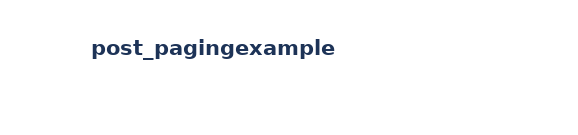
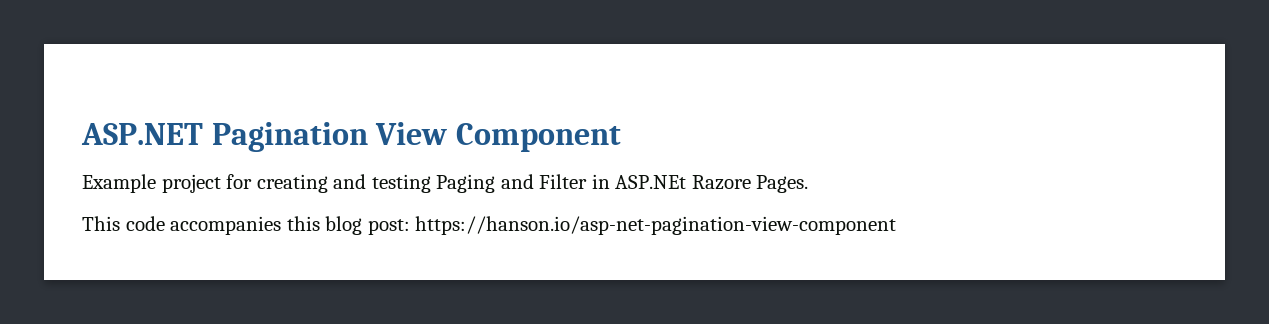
- post_pagingexample
+ ASP.NET Pagination View Component
+ Example project for creating and testing Paging and Filter in ASP.NEt Razore Pages.
+ This code accompanies this blog post: https://hanson.io/asp-net-pagination-view-component

